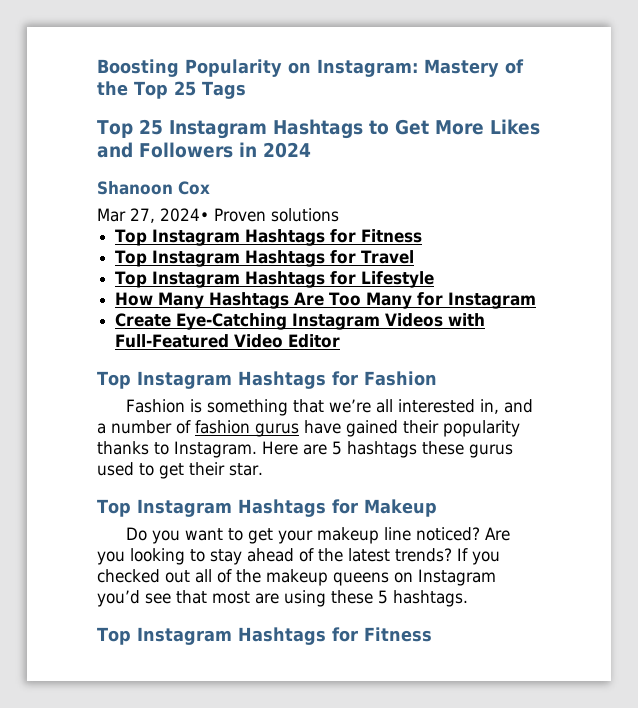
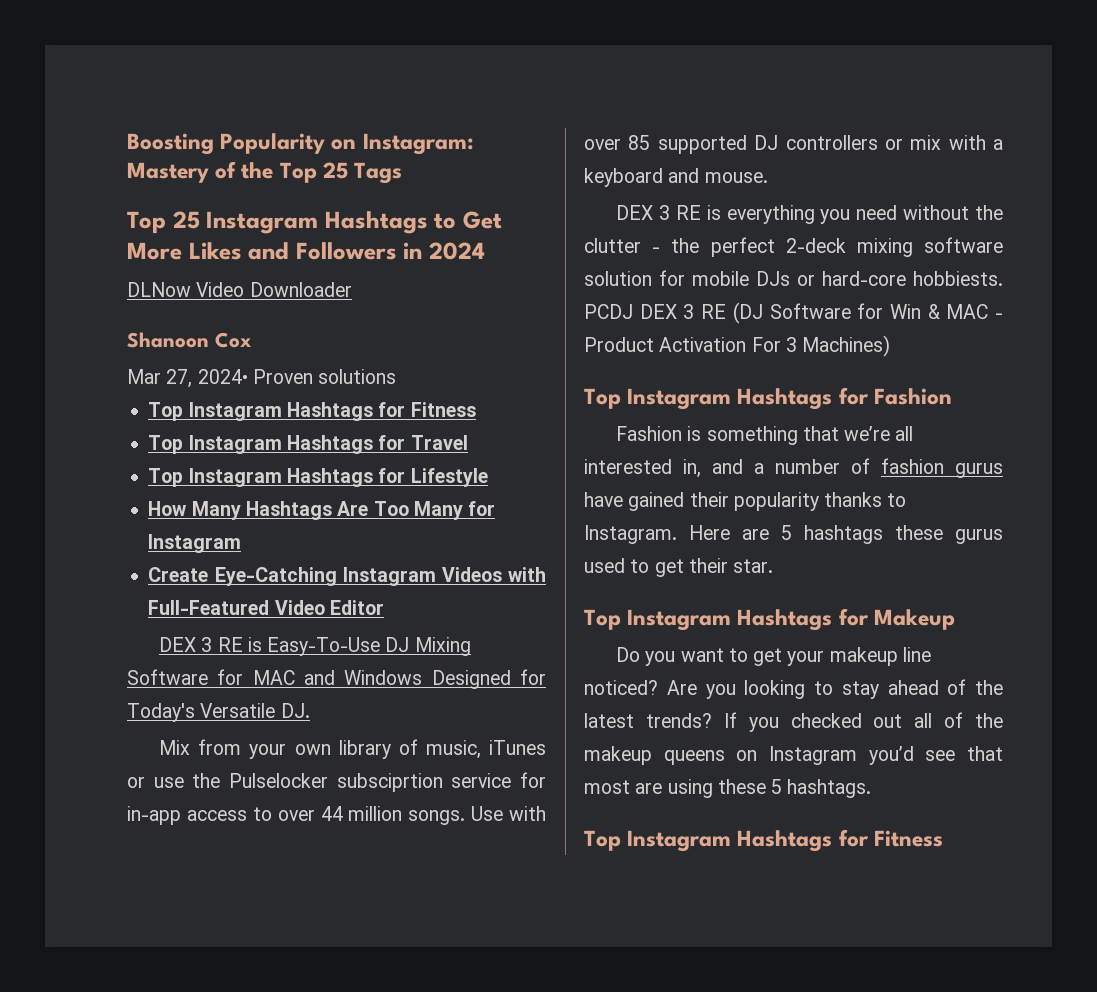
+ DLNow Video Downloader
+ DEX 3 RE is Easy-To-Use DJ Mixing Software for MAC and Windows Designed for Today's Versatile DJ.
+ Mix from your own library of music, iTunes or use the Pulselocker subsciprtion service for in-app access to over 44 million songs. Use with over 85 supported DJ controllers or mix with a keyboard and mouse.
+ DEX 3 RE is everything you need without the clutter - the perfect 2-deck mixing software solution for mobile DJs or hard-core hobbiests. PCDJ DEX 3 RE (DJ Software for Win & MAC - Product Activation For 3 Machines)

